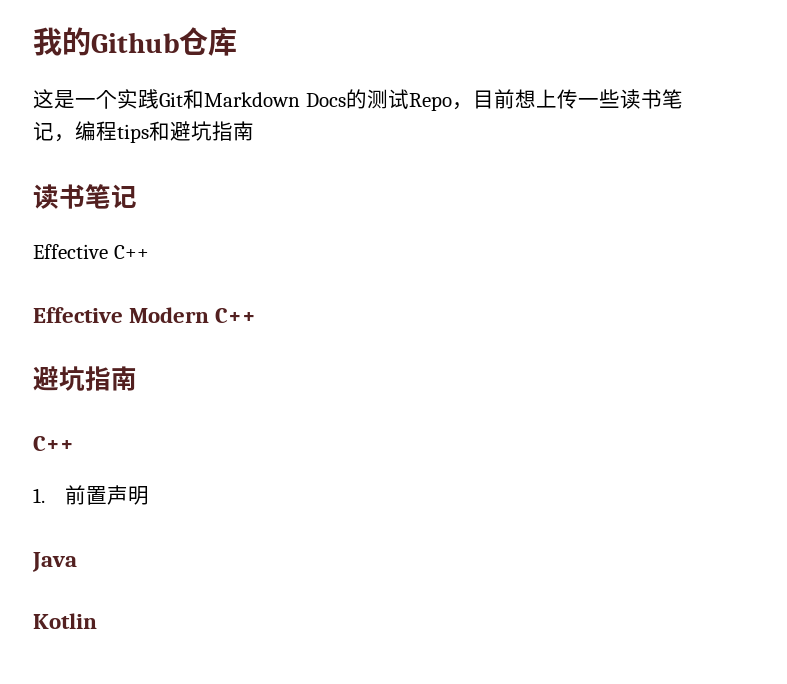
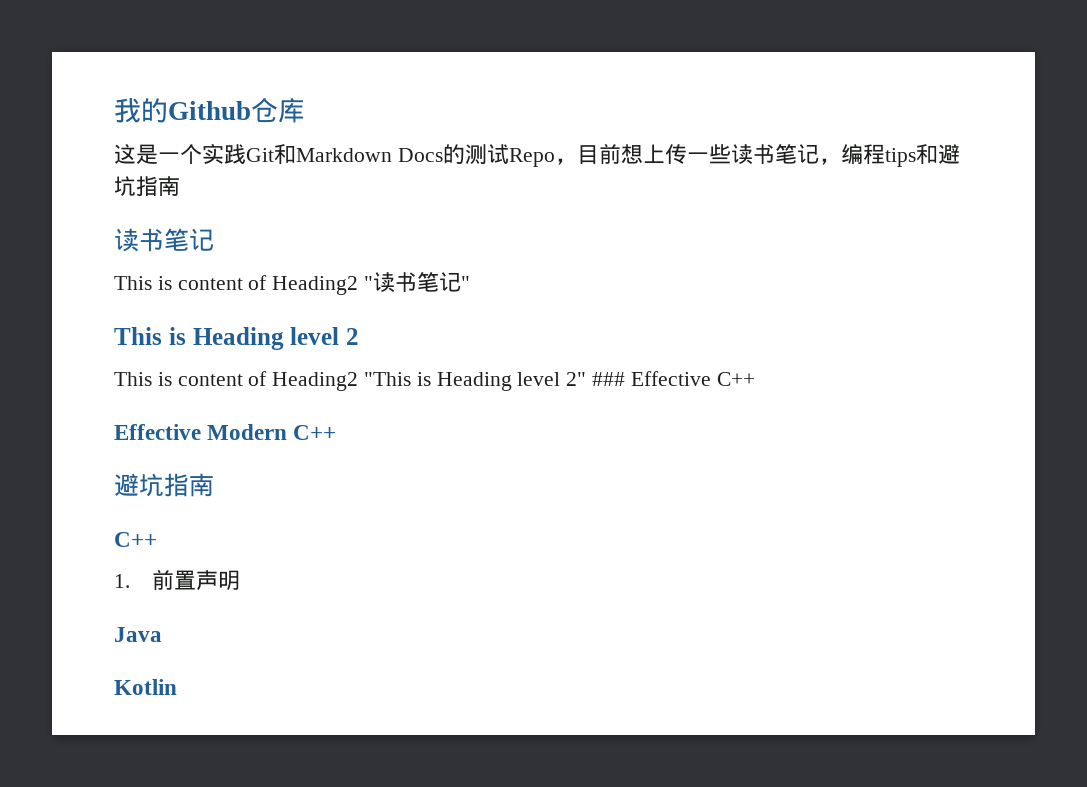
- Effective C++
+ This is content of Heading2 "读书笔记"
+ This is Heading level 2
+ This is content of Heading2 "This is Heading level 2" ### Effective C++

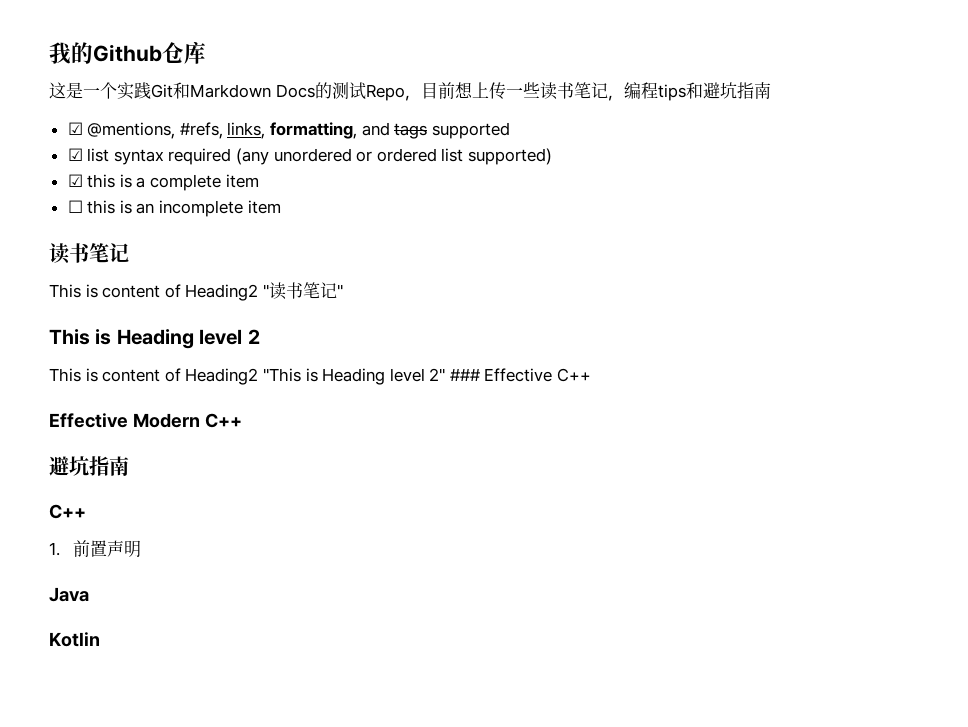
+ ☑ @mentions, #refs, links, formatting, and tags supported
+ ☑ list syntax required (any unordered or ordered list supported)
+ ☑ this is a complete item
+ ☐ this is an incomplete item

